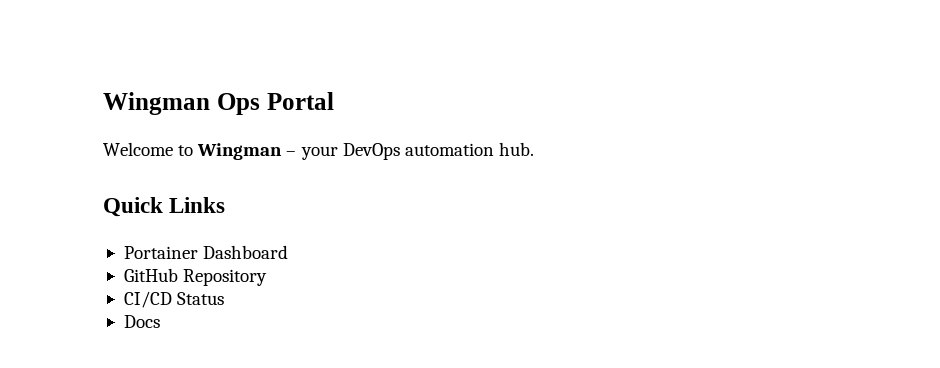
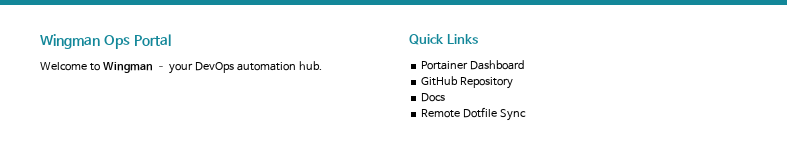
- CI/CD Status
  Docs
+ Remote Dotfile Sync

